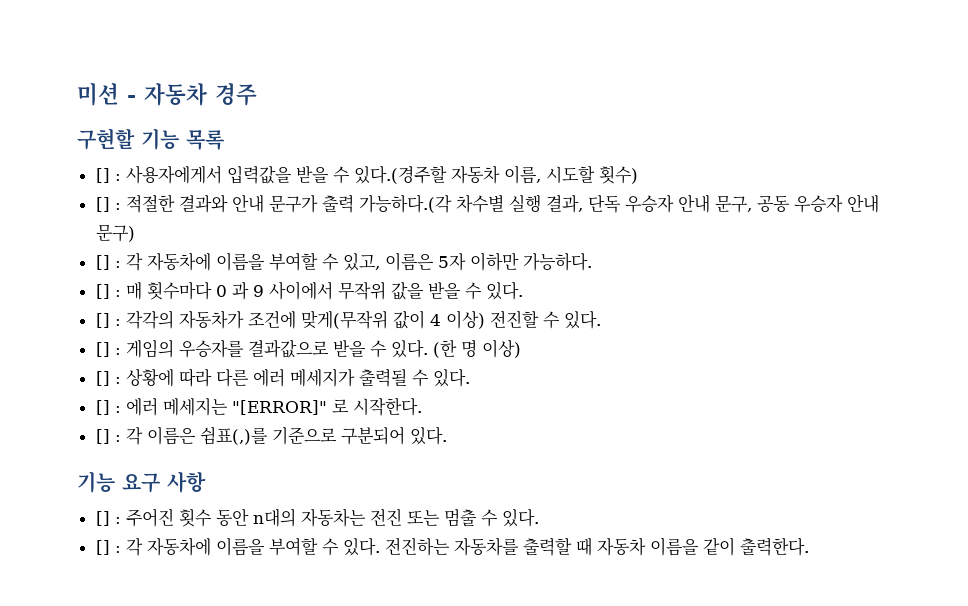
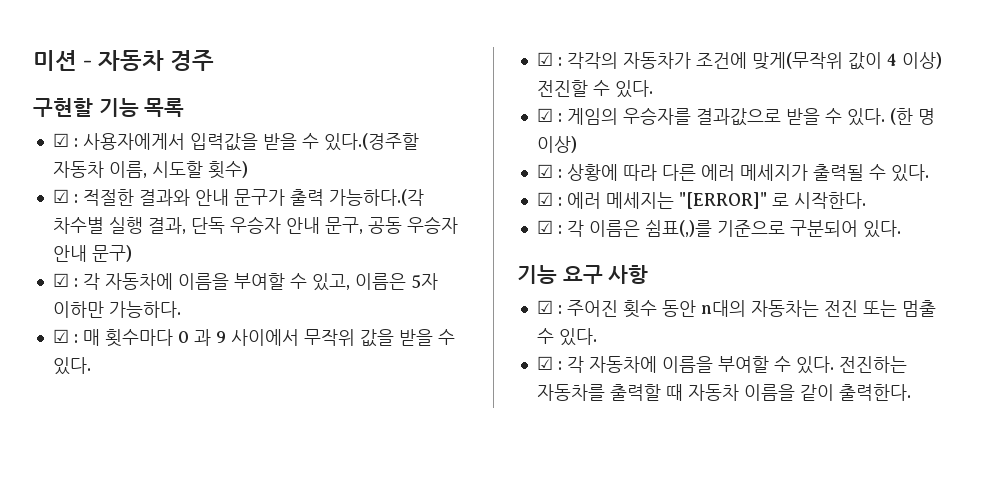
- [] : 사용자에게서 입력값을 받을 수 있다.(경주할 자동차 이름, 시도할 횟수)
+ ☑ : 사용자에게서 입력값을 받을 수 있다.(경주할 자동차 이름, 시도할 횟수)
- [] : 적절한 결과와 안내 문구가 출력 가능하다.(각 차수별 실행 결과, 단독 우승자 안내 문구, 공동 우승자 안내 문구)
+ ☑ : 적절한 결과와 안내 문구가 출력 가능하다.(각 차수별 실행 결과, 단독 우승자 안내 문구, 공동 우승자 안내 문구)
- [] : 각 자동차에 이름을 부여할 수 있고, 이름은 5자 이하만 가능하다.
+ ☑ : 각 자동차에 이름을 부여할 수 있고, 이름은 5자 이하만 가능하다.
- [] : 매 횟수마다 0 과 9 사이에서 무작위 값을 받을 수 있다.
+ ☑ : 매 횟수마다 0 과 9 사이에서 무작위 값을 받을 수 있다.
- [] : 각각의 자동차가 조건에 맞게(무작위 값이 4 이상) 전진할 수 있다.
+ ☑ : 각각의 자동차가 조건에 맞게(무작위 값이 4 이상) 전진할 수 있다.
- [] : 게임의 우승자를 결과값으로 받을 수 있다.
+ ☑ : 게임의 우승자를 결과값으로 받을 수 있다.
- [] : 상황에 따라 다른 에러 메세지가 출력될 수 있다.
+ ☑ : 상황에 따라 다른 에러 메세지가 출력될 수 있다.
- [] : 에러 메세지는 "[ERROR]" 로 시작한다.
+ ☑ : 에러 메세지는 "[ERROR]" 로 시작한다.
- [] : 각 이름은 쉼표(,)를 기준으로 구분되어 있다.
+ ☑ : 각 이름은 쉼표(,)를 기준으로 구분되어 있다.
- [] : 주어진 횟수 동안 n대의 자동차는 전진 또는 멈출 수 있다.
+ ☑ : 주어진 횟수 동안 n대의 자동차는 전진 또는 멈출 수 있다.
- [] : 각 자동차에 이름을 부여할 수 있다.
+ ☑ : 각 자동차에 이름을 부여할 수 있다.

